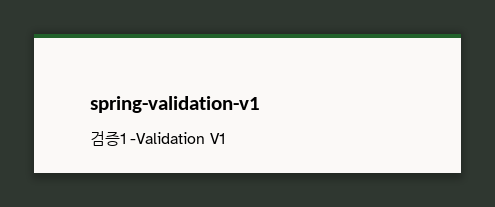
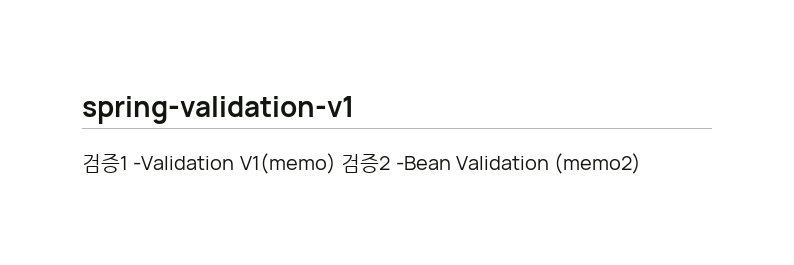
- 검증1 -Validation V1
+ 검증1 -Validation V1(memo) 검증2 -Bean Validation (memo2)

